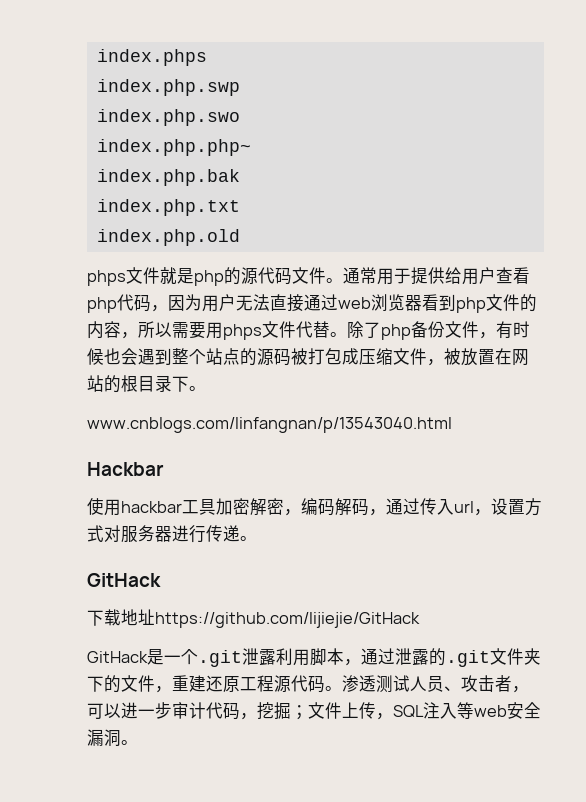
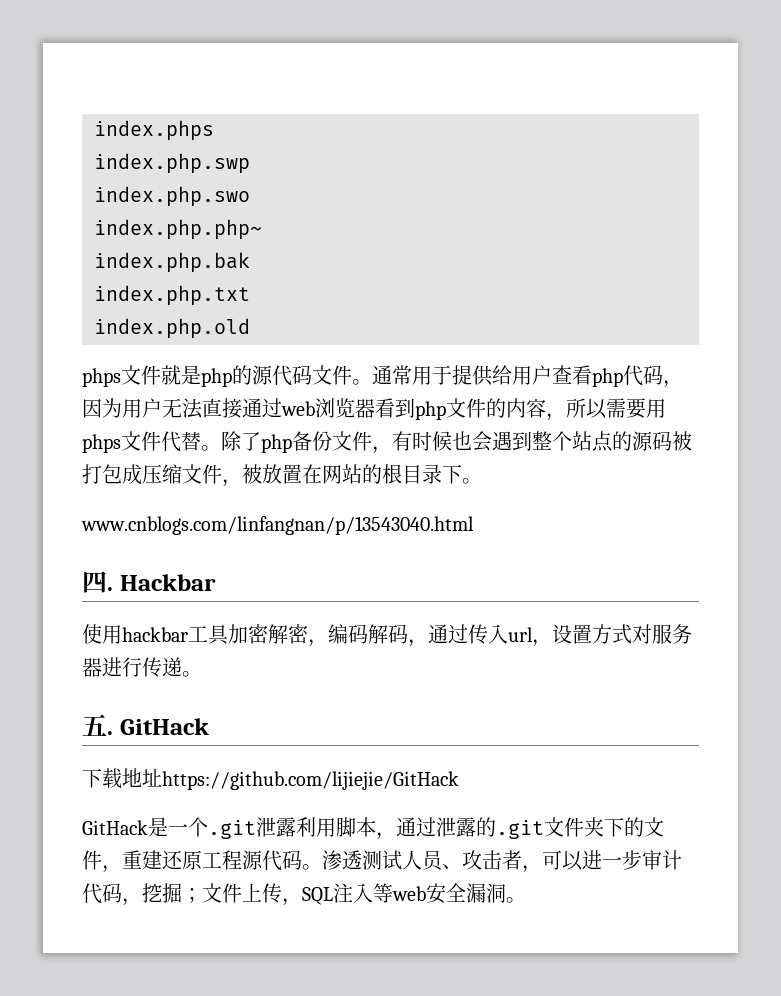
+ 四.
+ 五.

